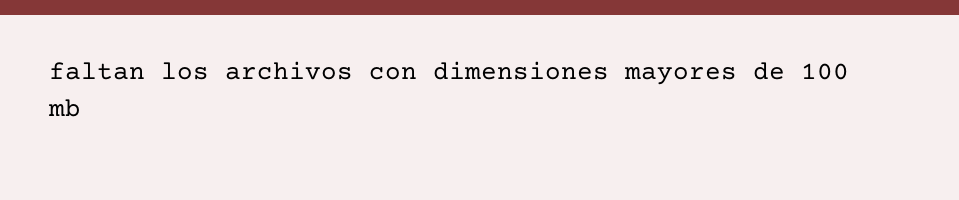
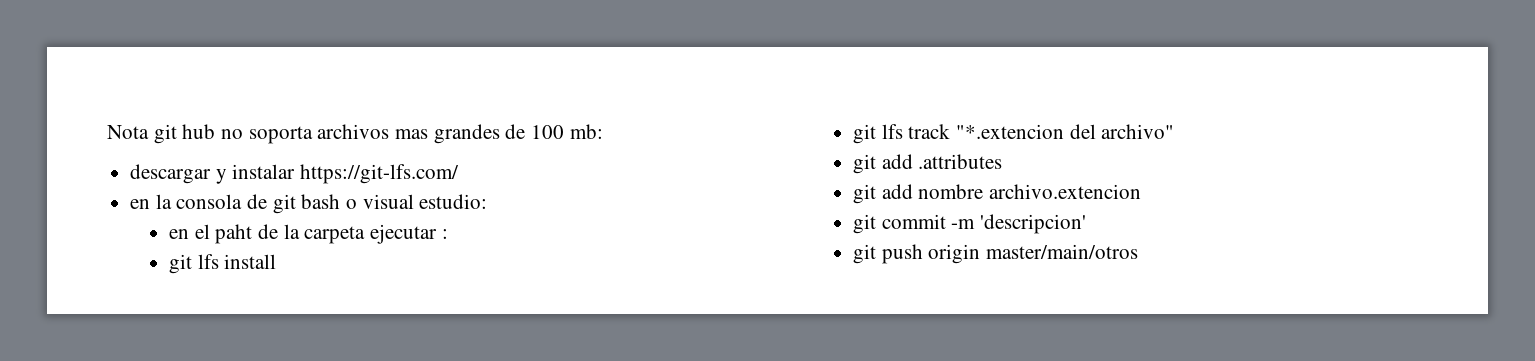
- faltan los archivos con dimensiones mayores de 100 mb
+ Nota git hub no soporta archivos mas grandes de 100 mb:
+ descargar y instalar https://git-lfs.com/
+ en la consola de git bash o visual estudio:
+ en el paht de la carpeta ejecutar :
+ git lfs install
+ git lfs track "*.extencion del archivo"
+ git add .attributes
+ git add nombre archivo.extencion
+ git commit -m 'descripcion'
+ git push origin master/main/otros

